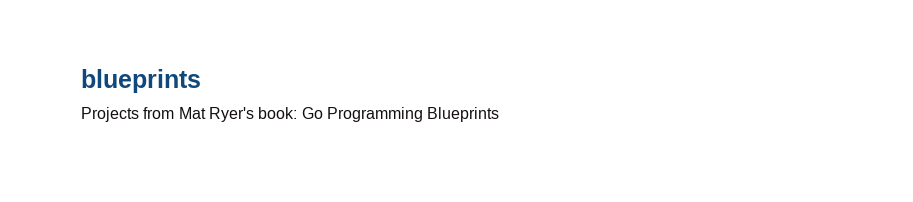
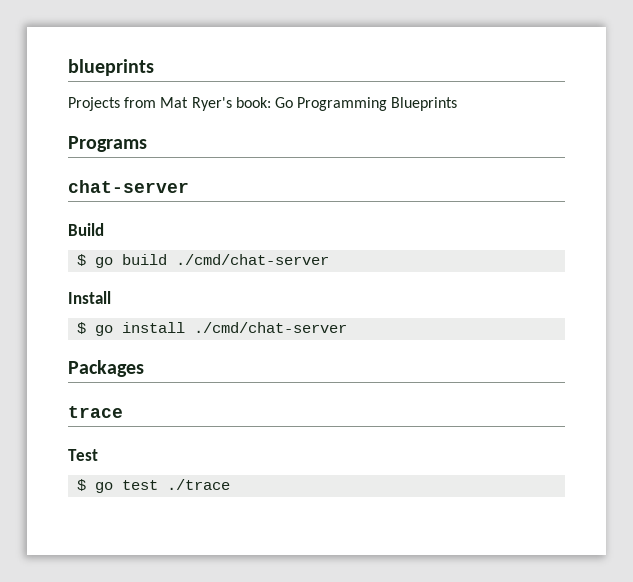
+ Programs
+ chat-server
+ Build
+ $ go build ./cmd/chat-server
+ Install
+ $ go install ./cmd/chat-server
+ Packages
+ trace
+ Test
+ $ go test ./trace

